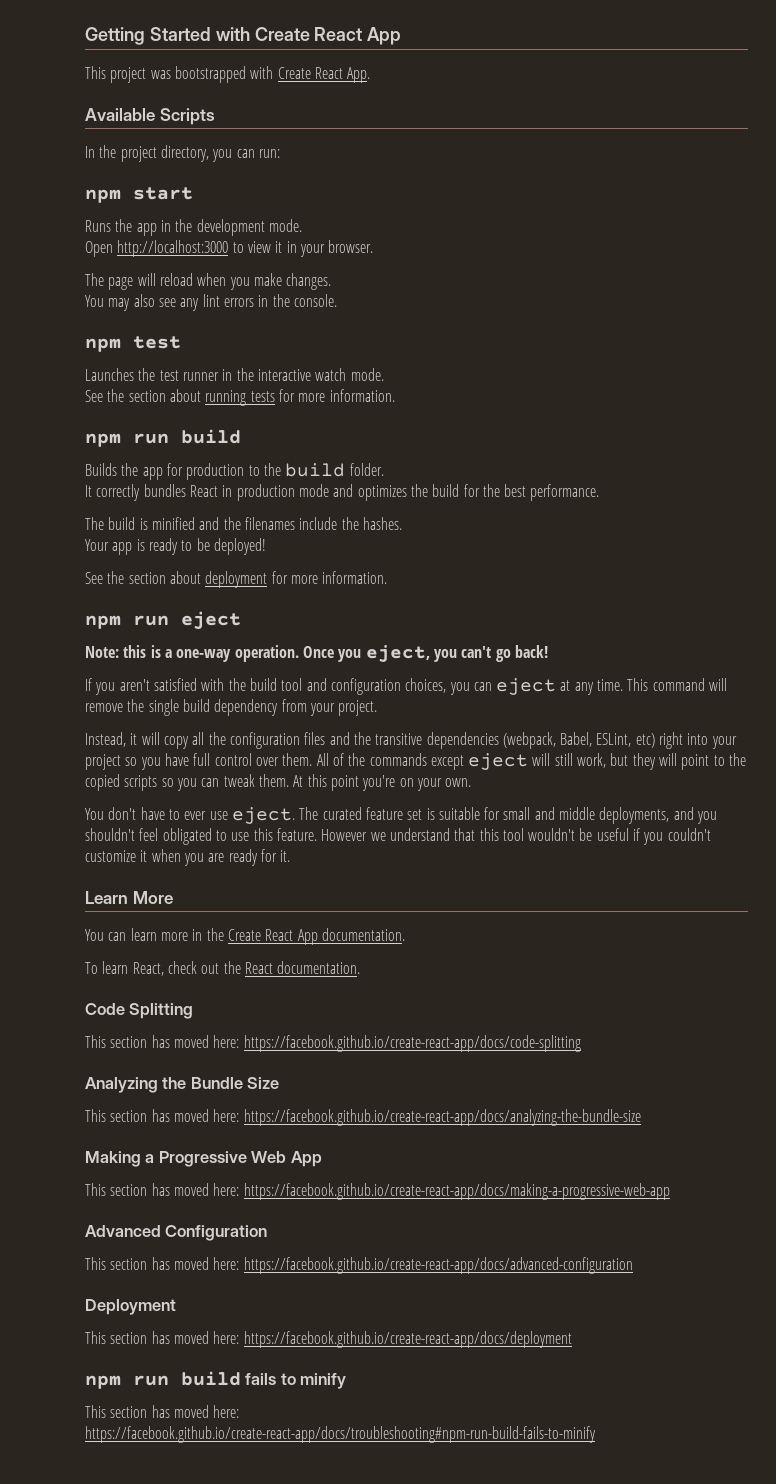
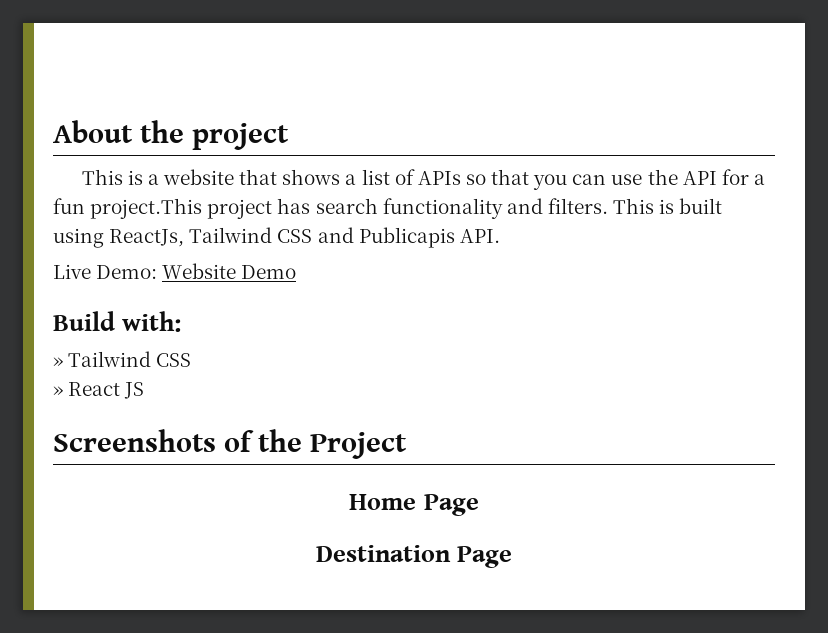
- Getting Started with Create React App
- This project was bootstrapped with Create React App.
- Available Scripts
- In the project directory, you can run:
- npm start
- Runs the app in the development mode.
- Open http://localhost:3000 to view it in your browser.
- The page will reload when you make changes.
- You may also see any lint errors in the console.
- npm test
- Launches the test runner in the interactive watch mode.
- See the section about running tests for more information.
- npm run build
- Builds the app for production to the build folder.
- It correctly bundles React in production mode and optimizes the build for the best performance.
- The build is minified and the filenames include the hashes.
- Your app is ready to be deployed!
- See the section about deployment for more information.
- npm run eject
- Note: this is a one-way operation. Once you eject, you can't go back!
- If you aren't satisfied with the build tool and configuration choices, you can eject at any time. This command will remove the single build dependency from your project.
- Instead, it will copy all the configuration files and the transitive dependencies (webpack, Babel, ESLint, etc) right into your project so you have full control over them. All of the commands except eject will still work, but they will point to the copied scripts so you can tweak them. At this point you're on your own.
- You don't have to ever use eject. The curated feature set is suitable for small and middle deployments, and you shouldn't feel obligated to use this feature. However we understand that this tool wouldn't be useful if you couldn't customize it when you are ready for it.
- Learn More
- You can learn more in the Create React App documentation.
- To learn React, check out the React documentation.
- Code Splitting
- This section has moved here: https://facebook.github.io/create-react-app/docs/code-splitting
- Analyzing the Bundle Size
- This section has moved here: https://facebook.github.io/create-react-app/docs/analyzing-the-bundle-size
- Making a Progressive Web App
- This section has moved here: https://facebook.github.io/create-react-app/docs/making-a-progressive-web-app
- Advanced Configuration
- This section has moved here: https://facebook.github.io/create-react-app/docs/advanced-configuration
- Deployment
- This section has moved here: https://facebook.github.io/create-react-app/docs/deployment
- npm run build fails to minify
- This section has moved here: https://facebook.github.io/create-react-app/docs/troubleshooting#npm-run-build-fails-to-minify
+ About the project
+ This is a website that shows a list of APIs so that you can use the API for a fun project.This project has search functionality and filters. This is built using ReactJs, Tailwind CSS and Publicapis API.
+ Live Demo: Website Demo
+ Build with:
+ » Tailwind CSS
+ » React JS
+ Screenshots of the Project
+ Home Page
+ Destination Page

